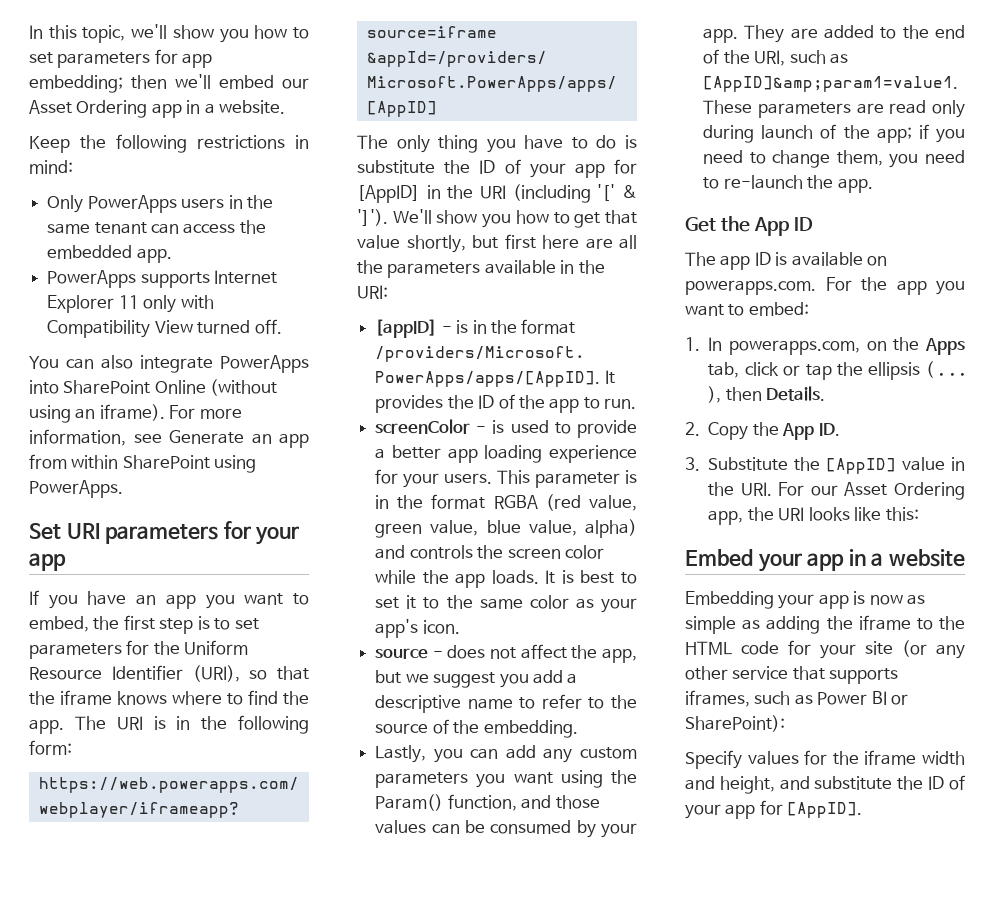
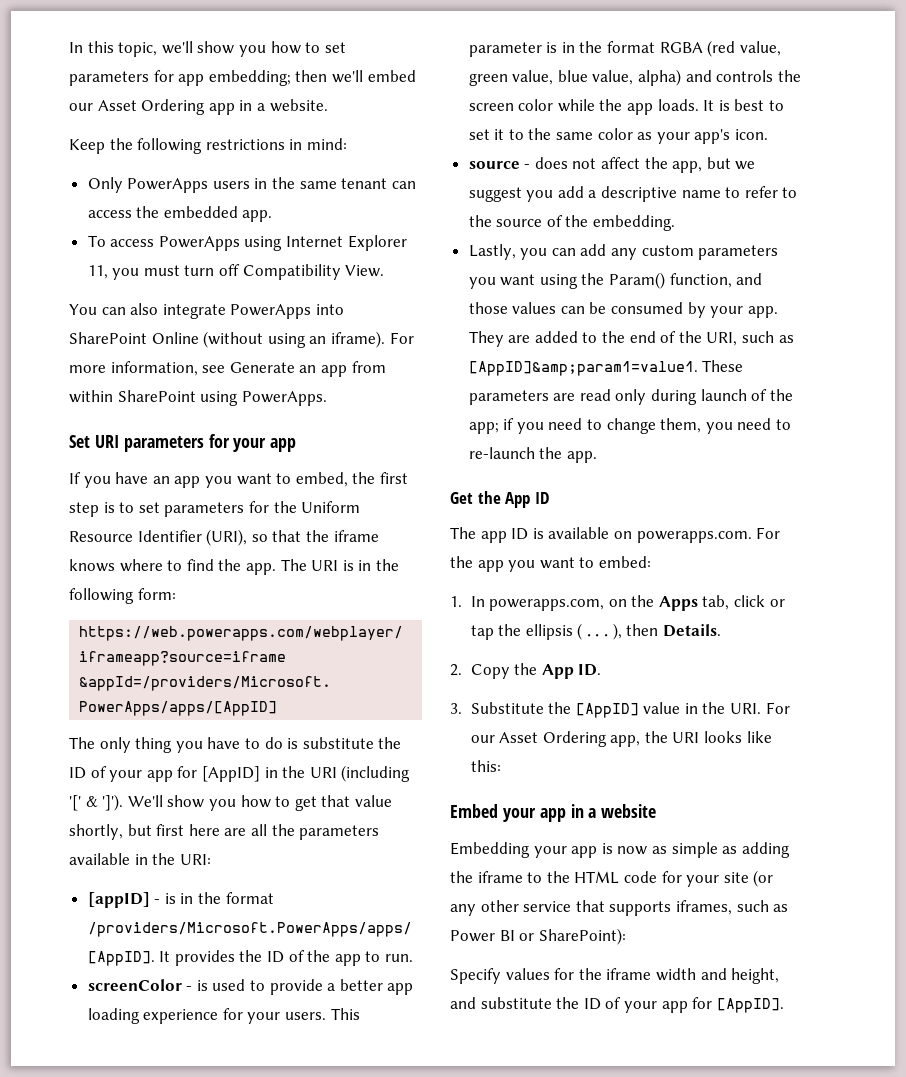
- PowerApps supports Internet Explorer 11 only with Compatibility View turned off.
+ To access PowerApps using Internet Explorer 11, you must turn off Compatibility View.

